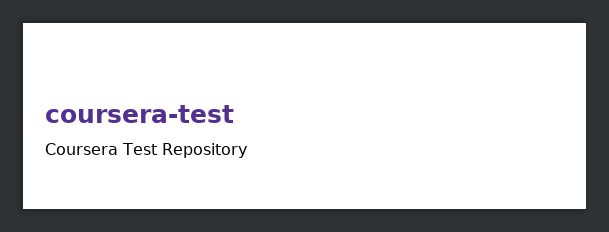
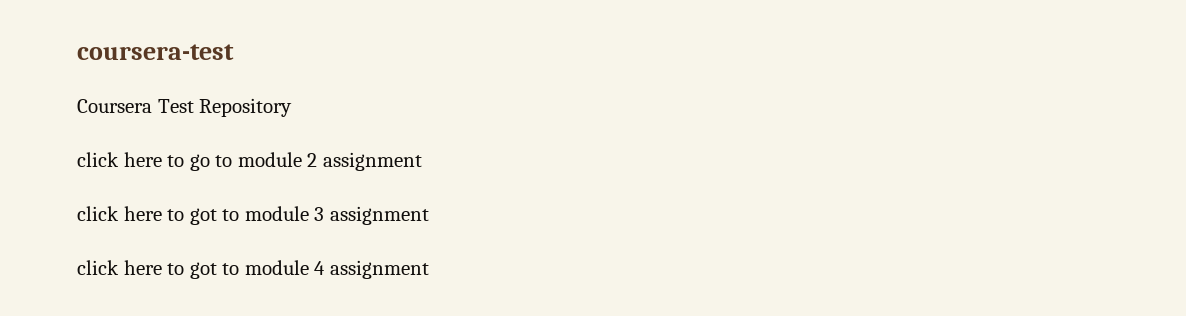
+ click here to go to module 2 assignment
+ click here to got to module 3 assignment
+ click here to got to module 4 assignment

